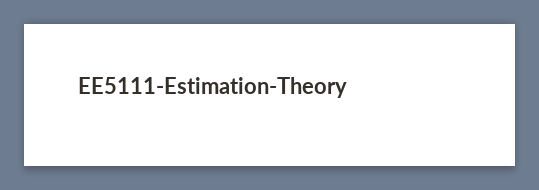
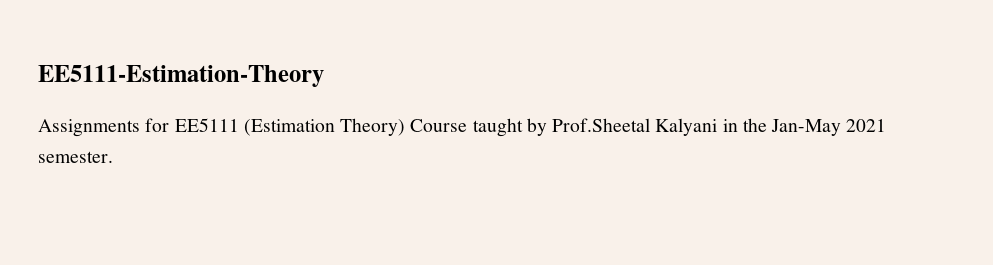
+ Assignments for EE5111 (Estimation Theory) Course taught by Prof.Sheetal Kalyani in the Jan-May 2021 semester.

